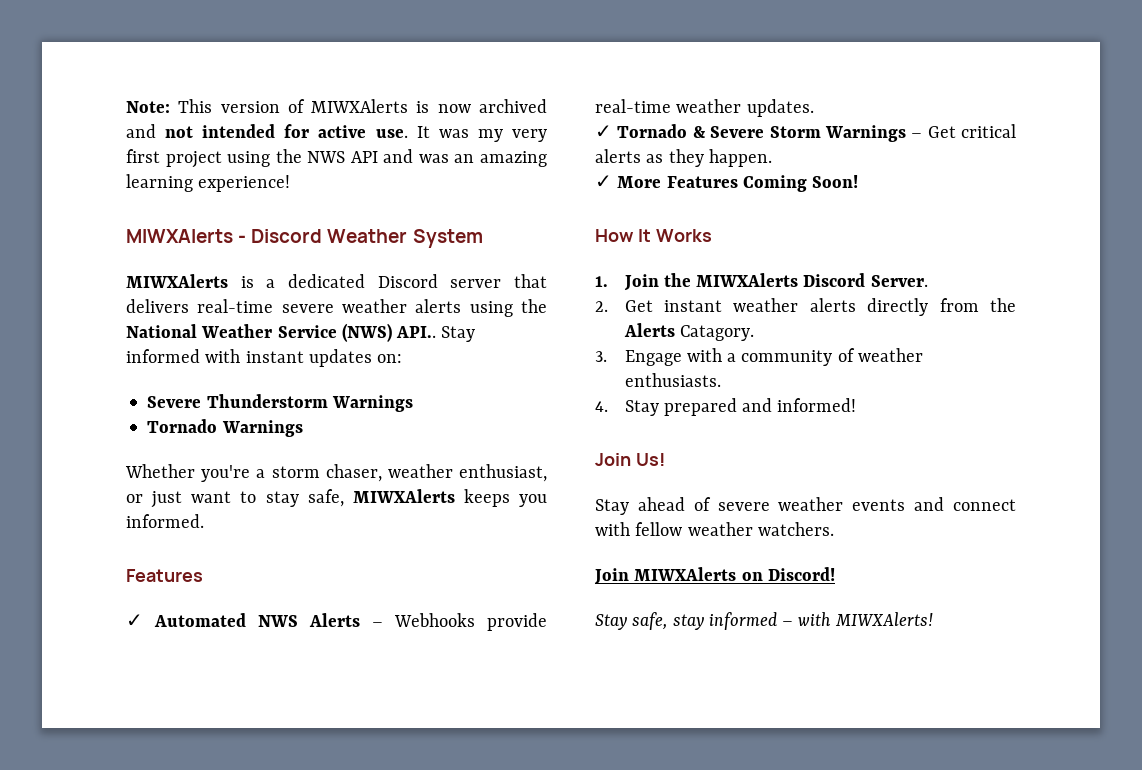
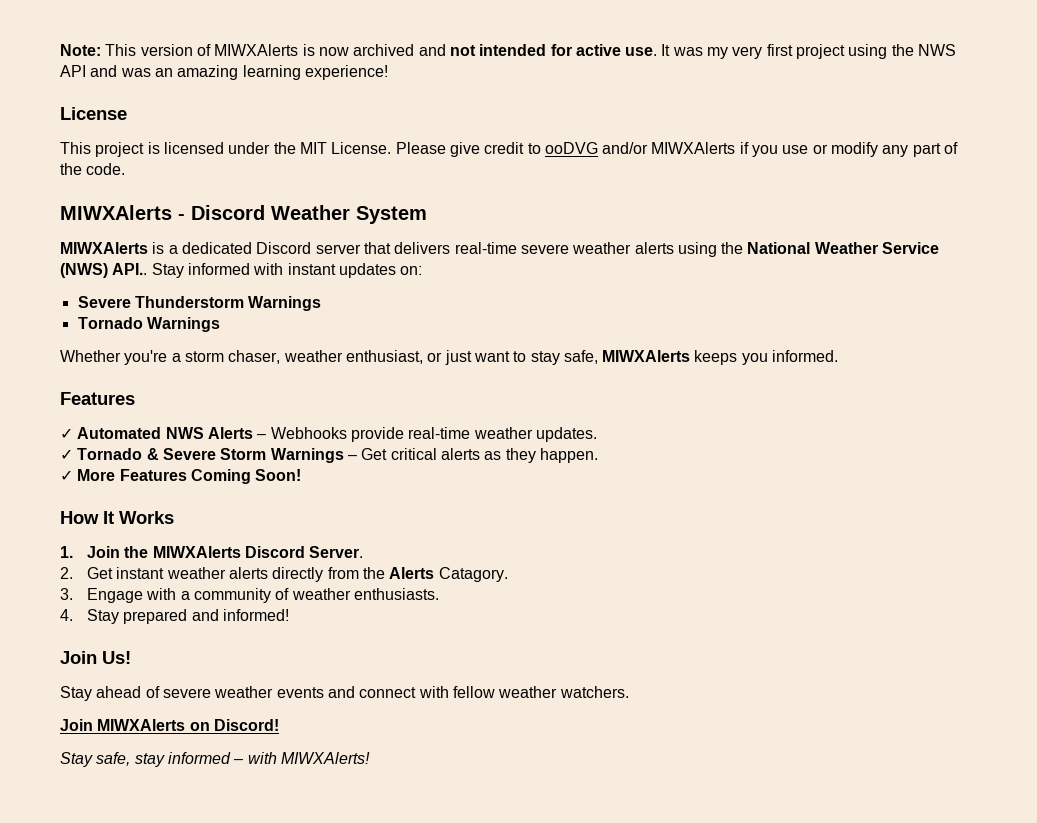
+ License
+ This project is licensed under the MIT License. Please give credit to ooDVG and/or MIWXAlerts if you use or modify any part of the code.

